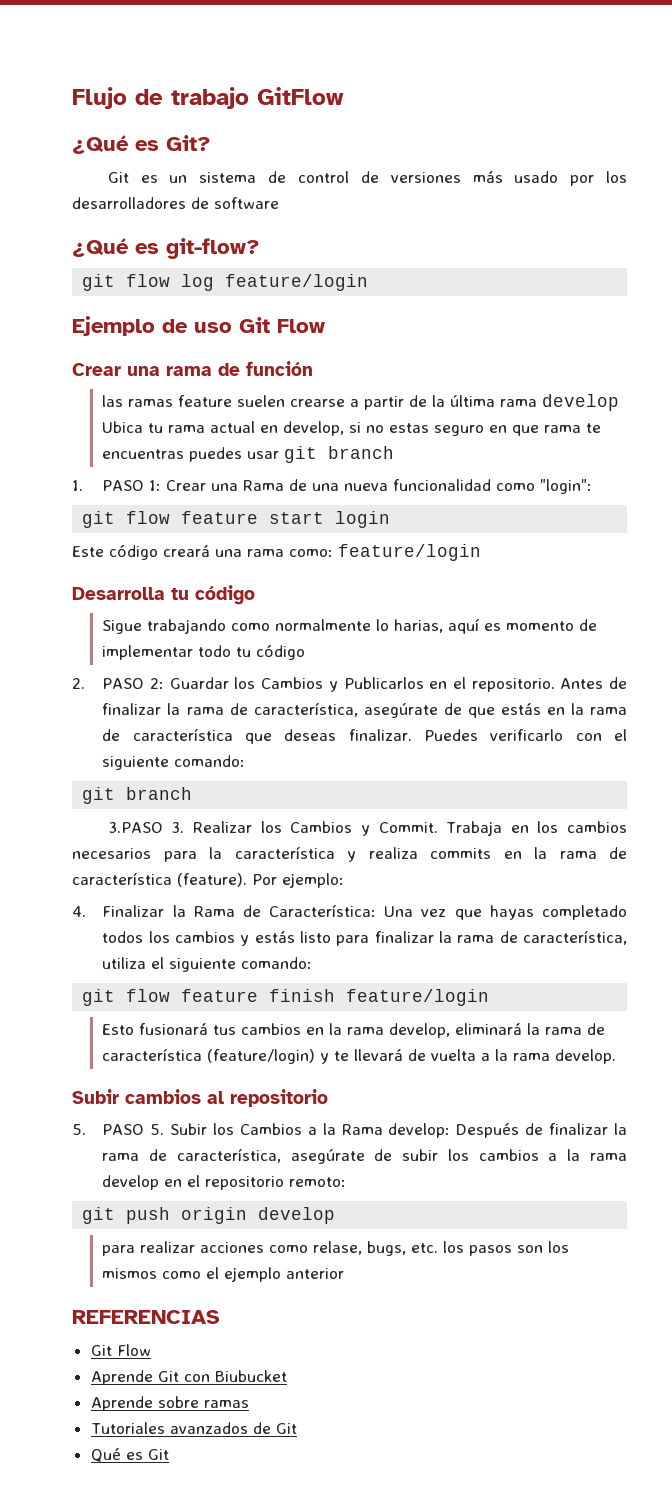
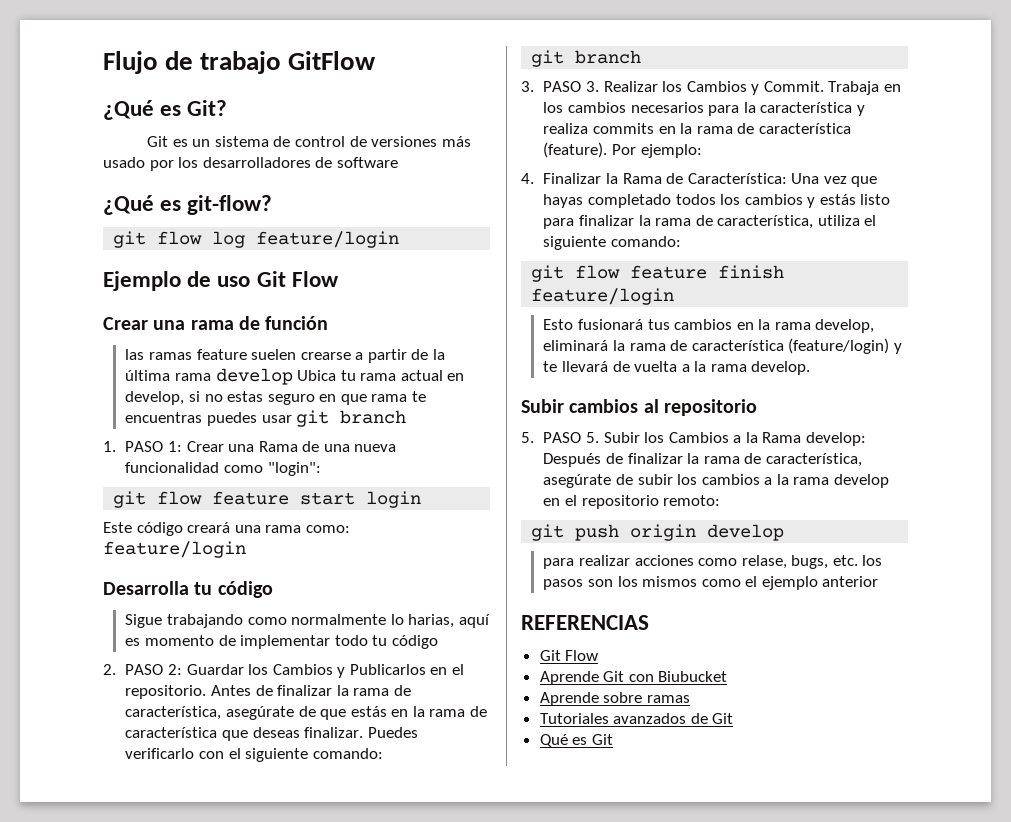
- 3.PASO 3. Realizar los Cambios y Commit.
+ 3. PASO 3. Realizar los Cambios y Commit.

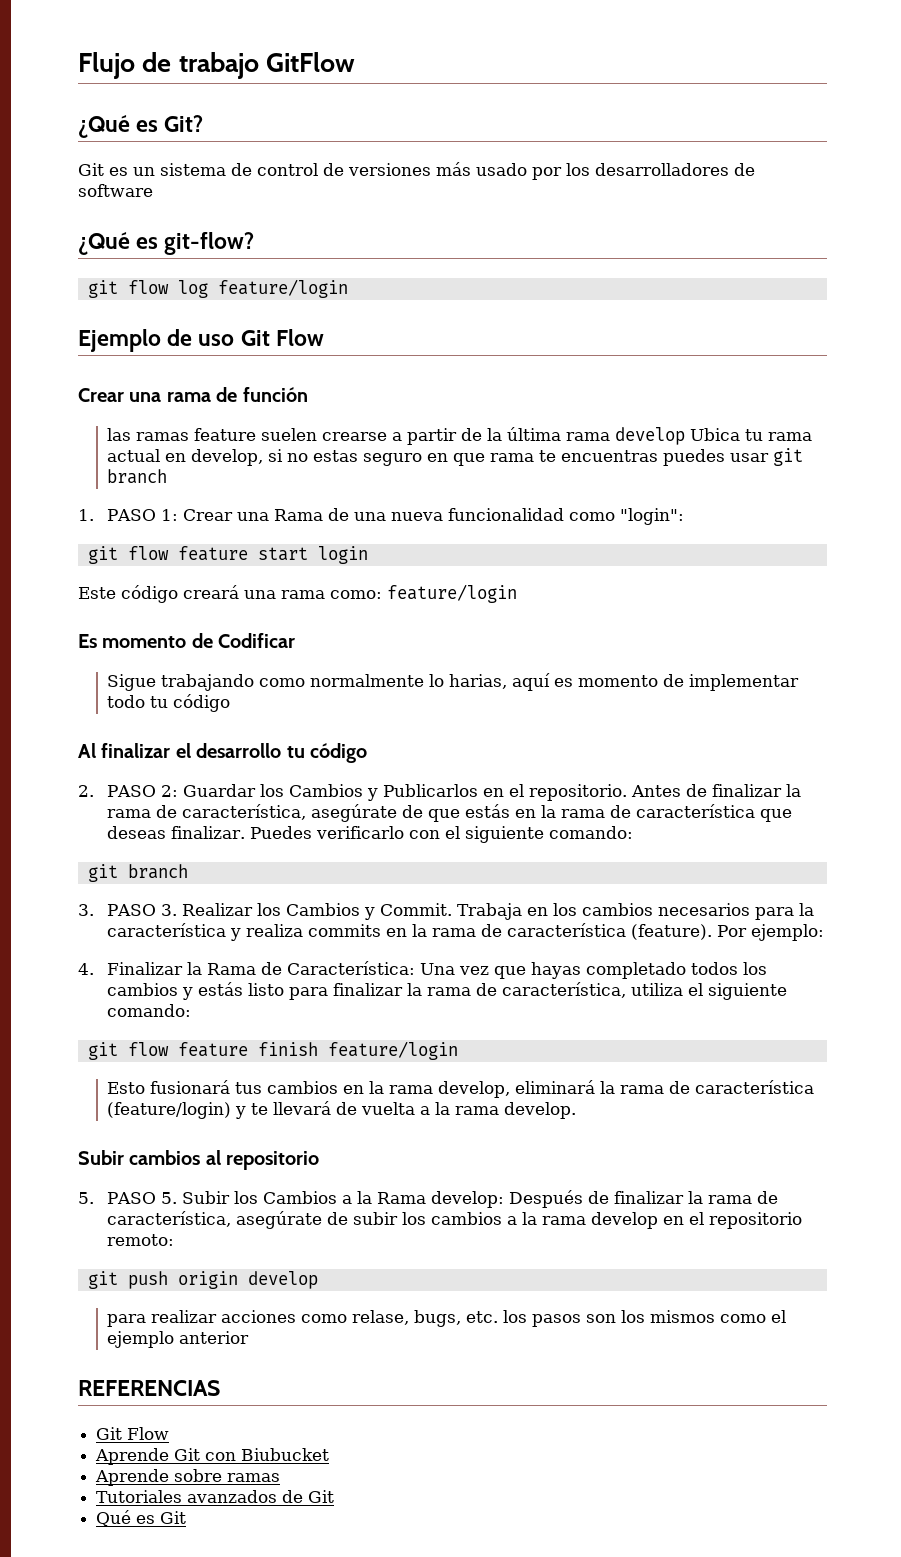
- Desarrolla tu código
+ Es momento de Codificar
+ Al finalizar el desarrollo tu código

